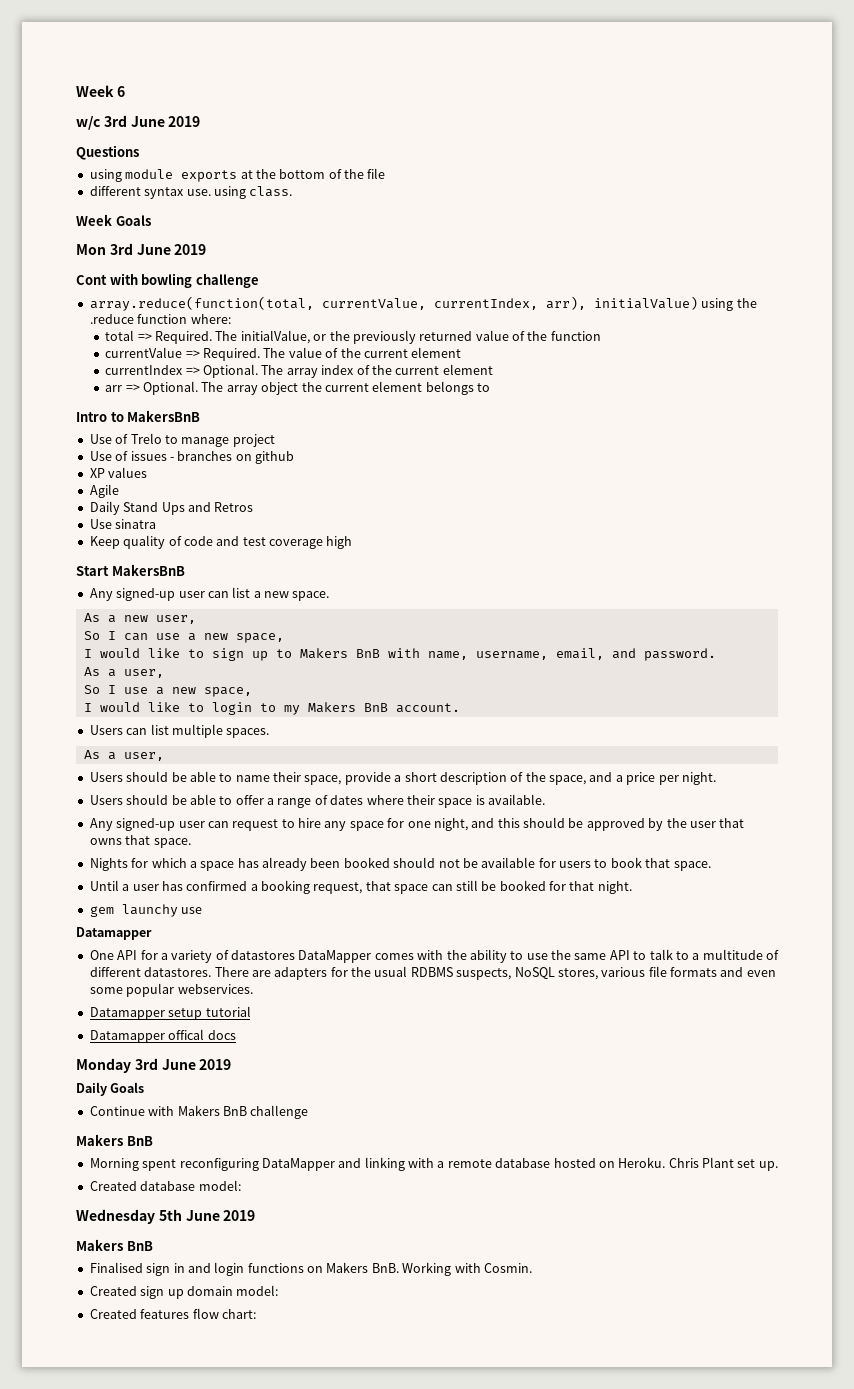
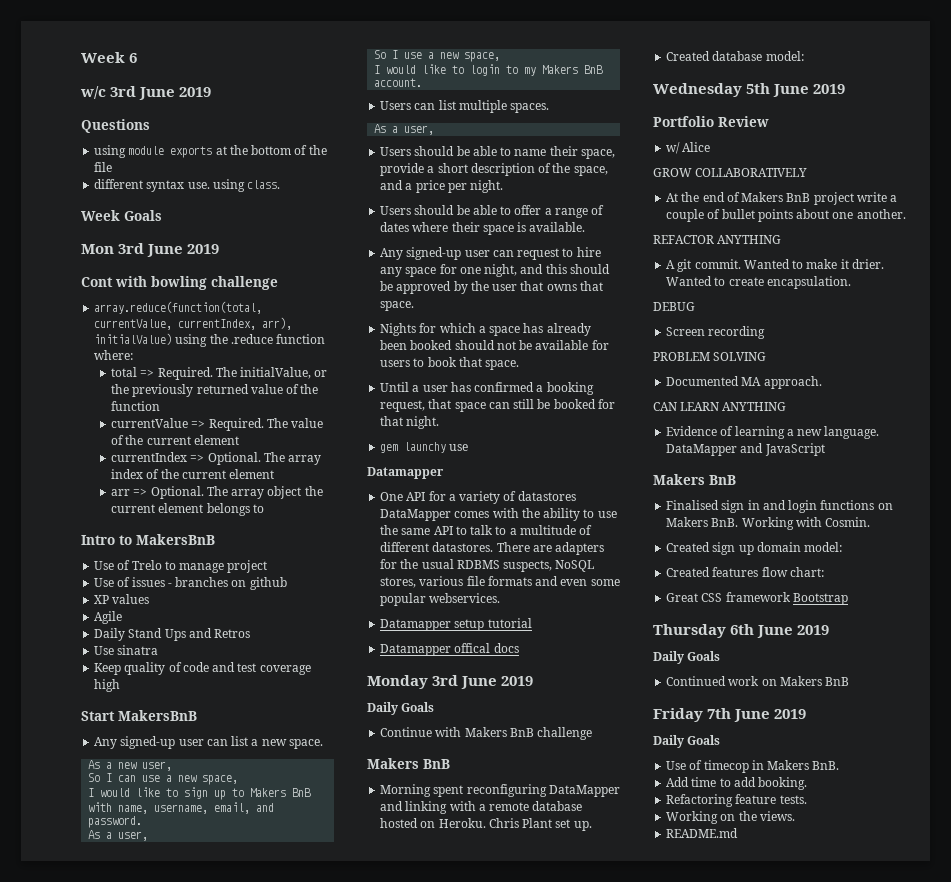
+ Portfolio Review
+ w/ Alice
+ GROW COLLABORATIVELY
+ At the end of Makers BnB project write a couple of bullet points about one another.
+ REFACTOR ANYTHING
+ A git commit. Wanted to make it drier. Wanted to create encapsulation.
+ DEBUG
+ Screen recording
+ PROBLEM SOLVING
+ Documented MA approach.
+ CAN LEARN ANYTHING
+ Evidence of learning a new language. DataMapper and JavaScript
+ Great CSS framework Bootstrap
+ Thursday 6th June 2019
+ Daily Goals
+ Continued work on Makers BnB
+ Friday 7th June 2019
+ Daily Goals
+ Use of timecop in Makers BnB.
+ Add time to add booking.
+ Refactoring feature tests.
+ Working on the views.
+ README.md

